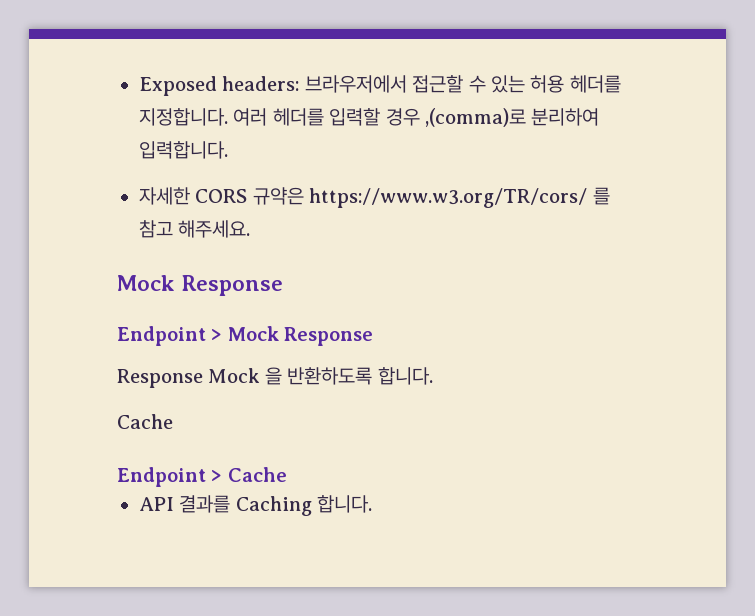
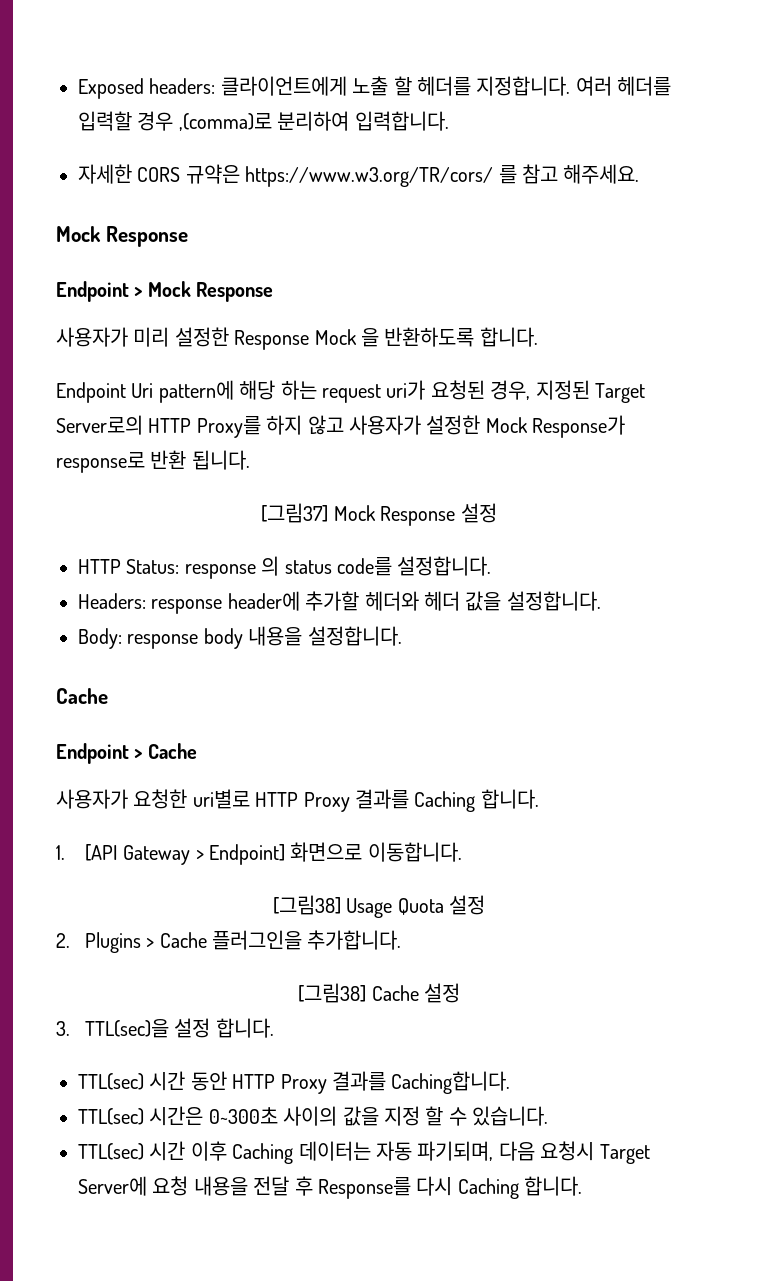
- Exposed headers: 브라우저에서 접근할 수 있는 허용 헤더를 지정합니다.
+ Exposed headers: 클라이언트에게 노출 할 헤더를 지정합니다.
- Response Mock 을 반환하도록 합니다.
+ 사용자가 미리 설정한 Response Mock 을 반환하도록 합니다.
+ Endpoint Uri pattern에 해당 하는 request uri가 요청된 경우, 지정된 Target Server로의 HTTP Proxy를 하지 않고 사용자가 설정한 Mock Response가 response로 반환 됩니다.
+ [그림37] Mock Response 설정
+ HTTP Status: response 의 status code를 설정합니다.
+ Headers: response header에 추가할 헤더와 헤더 값을 설정합니다.
+ Body: response body 내용을 설정합니다.
  Cache
  Endpoint > Cache
- API 결과를 Caching 합니다.
+ 사용자가 요청한 uri별로 HTTP Proxy 결과를 Caching 합니다.
+ 1. [API Gateway > Endpoint] 화면으로 이동합니다.
+ [그림38] Usage Quota 설정
+ 2. Plugins > Cache 플러그인을 추가합니다.
+ [그림38] Cache 설정
+ 3. TTL(sec)을 설정 합니다.
+ TTL(sec) 시간 동안 HTTP Proxy 결과를 Caching합니다.
+ TTL(sec) 시간은 0~300초 사이의 값을 지정 할 수 있습니다.
+ TTL(sec) 시간 이후 Caching 데이터는 자동 파기되며, 다음 요청시 Target Server에 요청 내용을 전달 후 Response를 다시 Caching 합니다.

